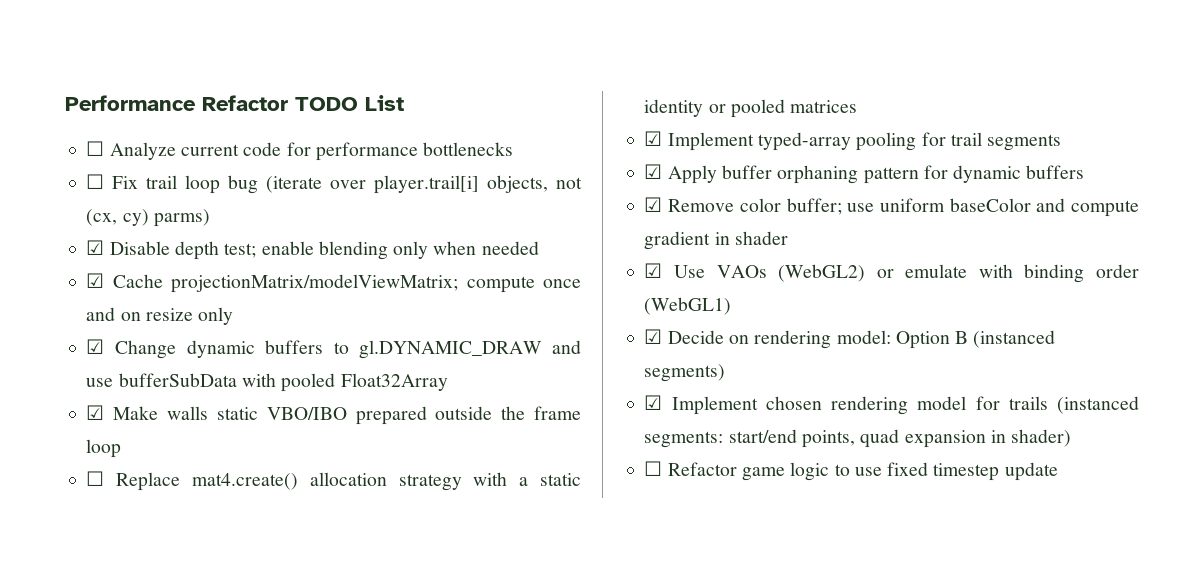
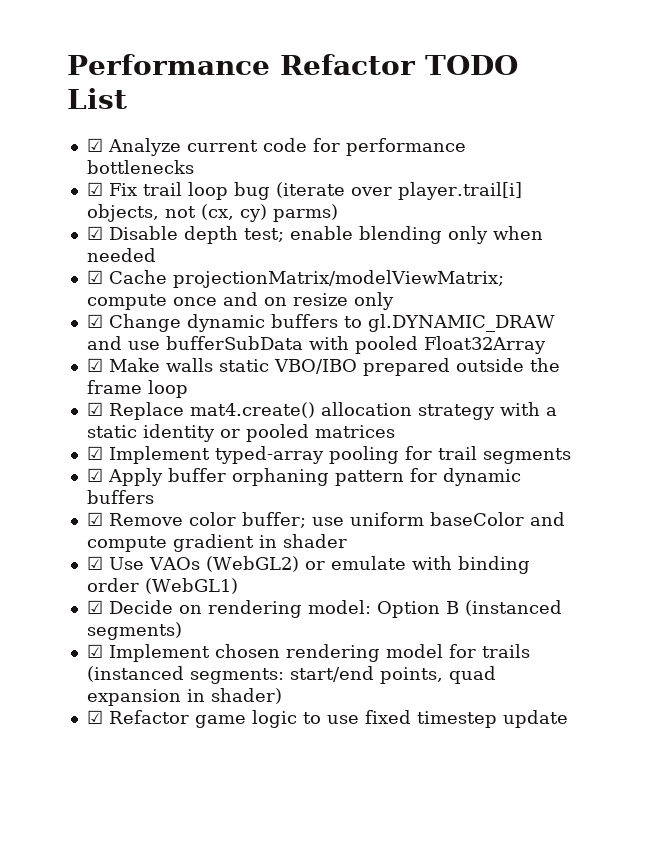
- ☐ Analyze current code for performance bottlenecks
+ ☑ Analyze current code for performance bottlenecks
- ☐ Fix trail loop bug (iterate over player.trail[i] objects, not (cx, cy) parms)
+ ☑ Fix trail loop bug (iterate over player.trail[i] objects, not (cx, cy) parms)
- ☐ Replace mat4.create() allocation strategy with a static identity or pooled matrices
+ ☑ Replace mat4.create() allocation strategy with a static identity or pooled matrices
- ☐ Refactor game logic to use fixed timestep update
+ ☑ Refactor game logic to use fixed timestep update

